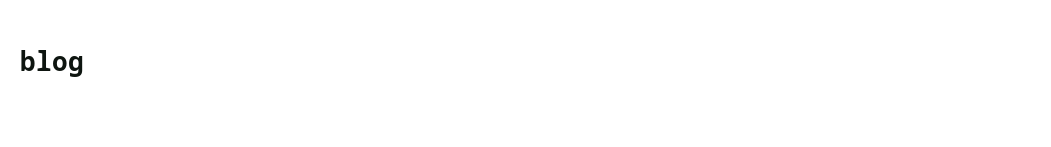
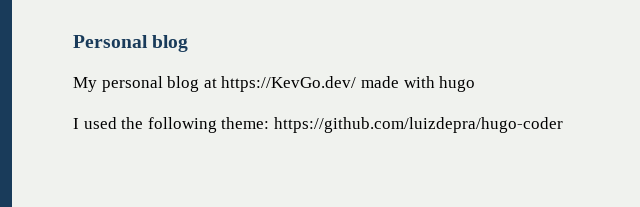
- blog
+ Personal blog
+ My personal blog at https://KevGo.dev/ made with hugo
+ I used the following theme: https://github.com/luizdepra/hugo-coder

